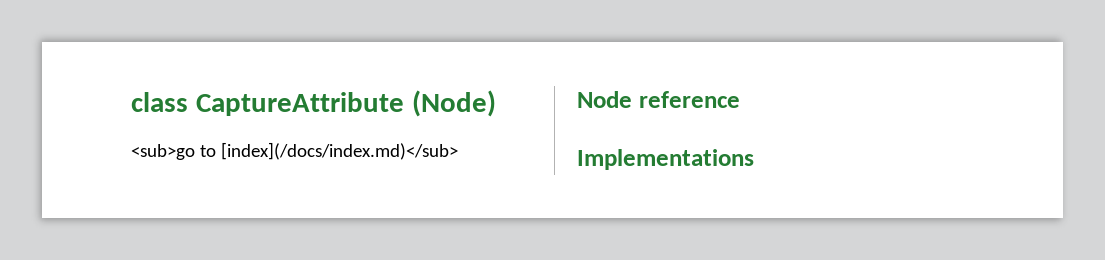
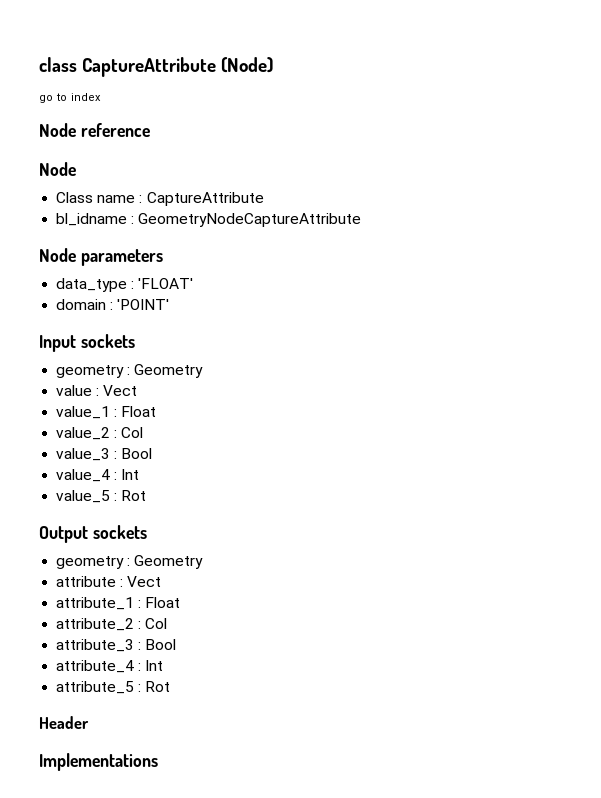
- <sub>go to [index](/docs/index.md)</sub>
+ go to index
  Node reference
+ Node
+ Class name : CaptureAttribute
+ bl_idname : GeometryNodeCaptureAttribute
+ Node parameters
+ data_type : 'FLOAT'
+ domain : 'POINT'
+ Input sockets
+ geometry : Geometry
+ value : Vect
+ value_1 : Float
+ value_2 : Col
+ value_3 : Bool
+ value_4 : Int
+ value_5 : Rot
+ Output sockets
+ geometry : Geometry
+ attribute : Vect
+ attribute_1 : Float
+ attribute_2 : Col
+ attribute_3 : Bool
+ attribute_4 : Int
+ attribute_5 : Rot
+ Header

